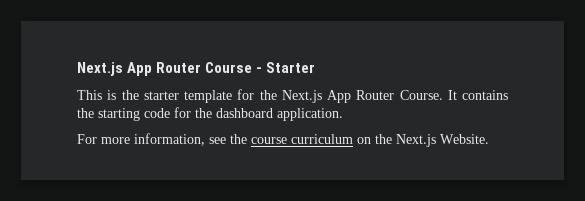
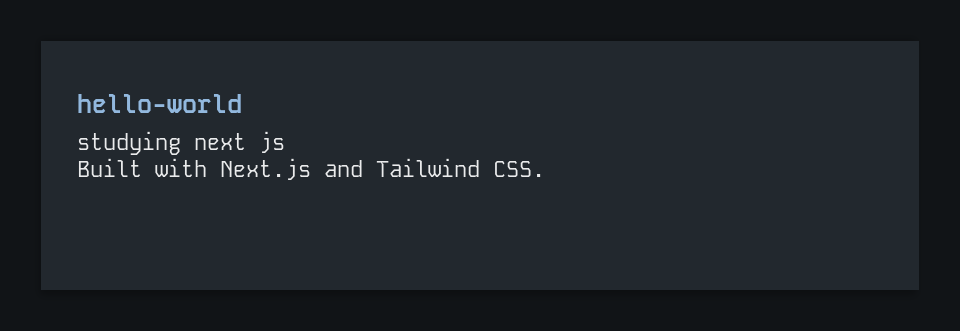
- Next.js App Router Course - Starter
- This is the starter template for the Next.js App Router Course. It contains the starting code for the dashboard application.
- For more information, see the course curriculum on the Next.js Website.
+ hello-world
+ studying next js
+ Built with Next.js and Tailwind CSS.

